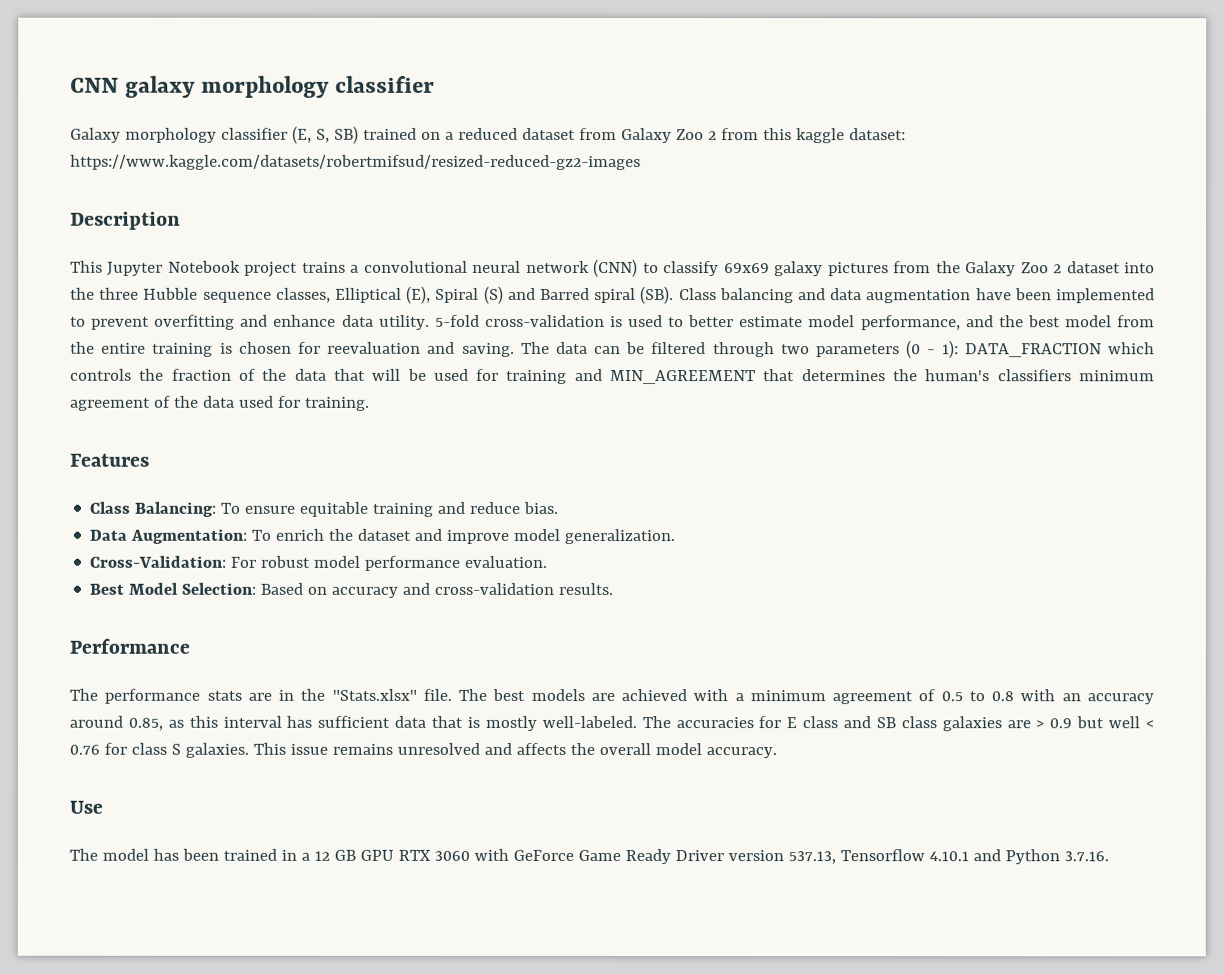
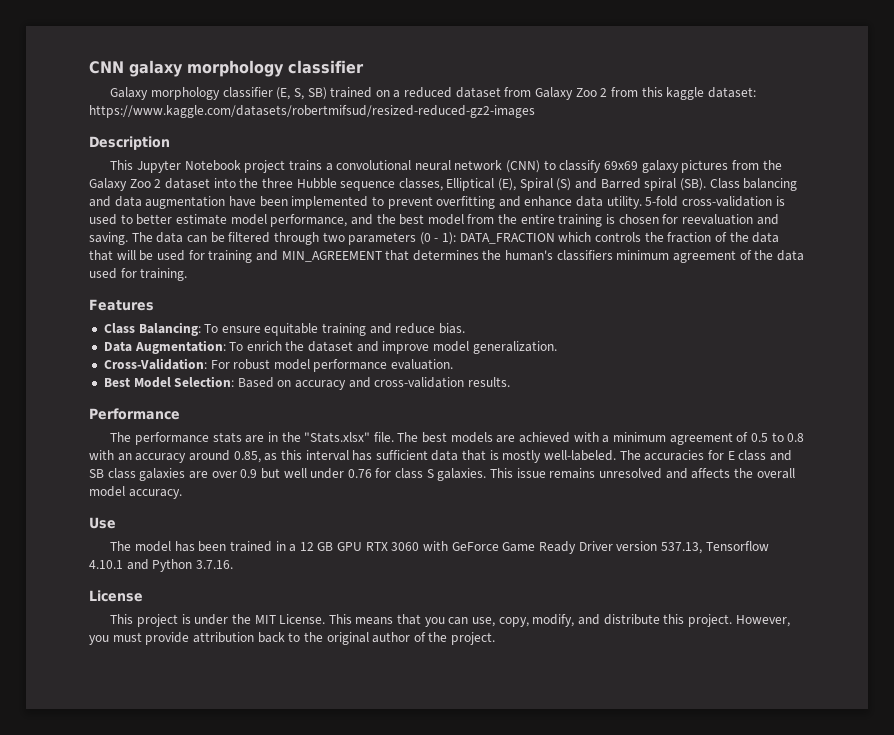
- The accuracies for E class and SB class galaxies are > 0.9 but well < 0.76 for class S galaxies.
+ The accuracies for E class and SB class galaxies are over 0.9 but well under 0.76 for class S galaxies.
+ License
+ This project is under the MIT License. This means that you can use, copy, modify, and distribute this project. However, you must provide attribution back to the original author of the project.

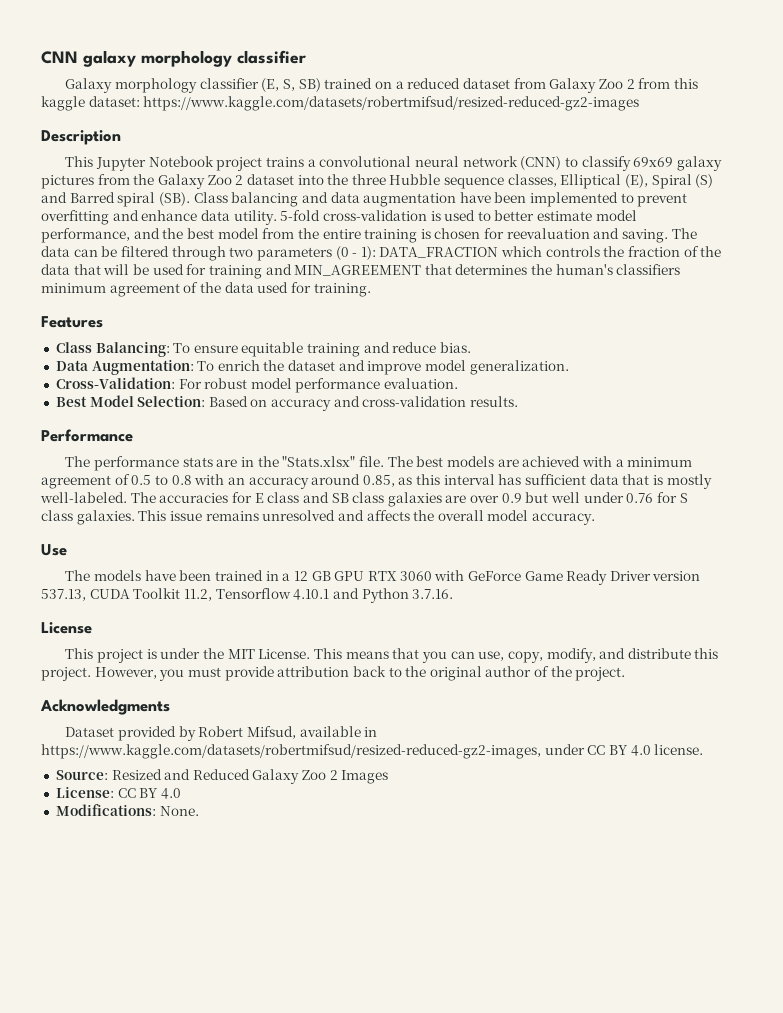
- The accuracies for E class and SB class galaxies are over 0.9 but well under 0.76 for class S galaxies.
+ The accuracies for E class and SB class galaxies are over 0.9 but well under 0.76 for S class galaxies.
- The model has been trained in a 12 GB GPU RTX 3060 with GeForce Game Ready Driver version 537.13, Tensorflow 4.10.1 and Python 3.7.16.
+ The models have been trained in a 12 GB GPU RTX 3060 with GeForce Game Ready Driver version 537.13, CUDA Toolkit 11.2, Tensorflow 4.10.1 and Python 3.7.16.
+ Acknowledgments
+ Dataset provided by Robert Mifsud, available in https://www.kaggle.com/datasets/robertmifsud/resized-reduced-gz2-images, under CC BY 4.0 license.
+ Source: Resized and Reduced Galaxy Zoo 2 Images
+ License: CC BY 4.0
+ Modifications: None.

